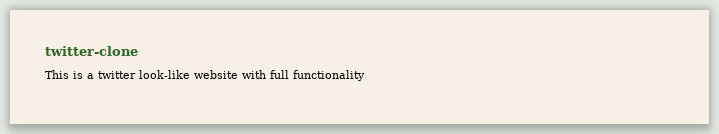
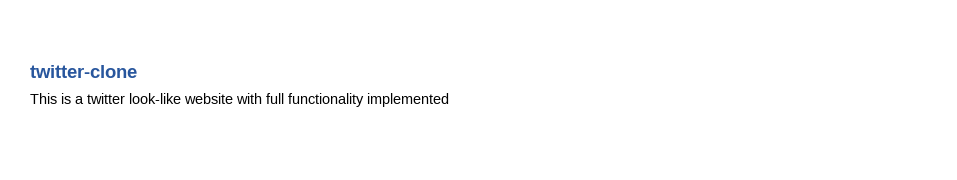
- This is a twitter look-like website with full functionality
+ This is a twitter look-like website with full functionality implemented

